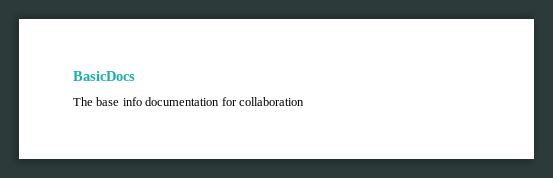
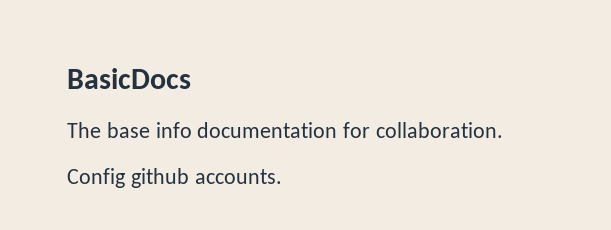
- The base info documentation for collaboration
+ The base info documentation for collaboration.
+ Config github accounts.

